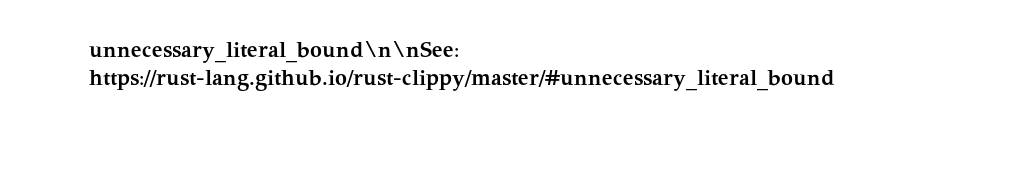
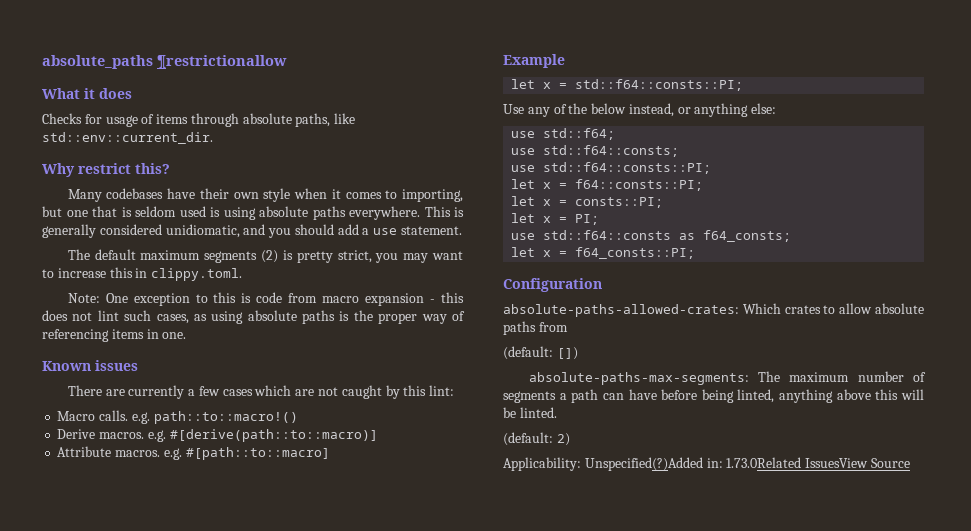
- unnecessary_literal_bound\n\nSee: https://rust-lang.github.io/rust-clippy/master/#unnecessary_literal_bound
+ absolute_paths ¶restrictionallow
+ What it does
+ Checks for usage of items through absolute paths, like std::env::current_dir.
+ Why restrict this?
+ Many codebases have their own style when it comes to importing, but one that is seldom used is using absolute paths everywhere. This is generally considered unidiomatic, and you should add a use statement.
+ The default maximum segments (2) is pretty strict, you may want to increase this in clippy.toml.
+ Note: One exception to this is code from macro expansion - this does not lint such cases, as using absolute paths is the proper way of referencing items in one.
+ Known issues
+ There are currently a few cases which are not caught by this lint:
+ Macro calls. e.g. path::to::macro!()
+ Derive macros. e.g. #[derive(path::to::macro)]
+ Attribute macros. e.g. #[path::to::macro]
+ Example
+ let x = std::f64::consts::PI;
+ Use any of the below instead, or anything else:
+ use std::f64;
+ use std::f64::consts;
+ use std::f64::consts::PI;
+ let x = f64::consts::PI;
+ let x = consts::PI;
+ let x = PI;
+ use std::f64::consts as f64_consts;
+ let x = f64_consts::PI;
+ Configuration
+ absolute-paths-allowed-crates: Which crates to allow absolute paths from
+ (default: [])
+ absolute-paths-max-segments: The maximum number of segments a path can have before being linted, anything above this will be linted.
+ (default: 2)
+ Applicability: Unspecified(?)Added in: 1.73.0Related IssuesView Source

